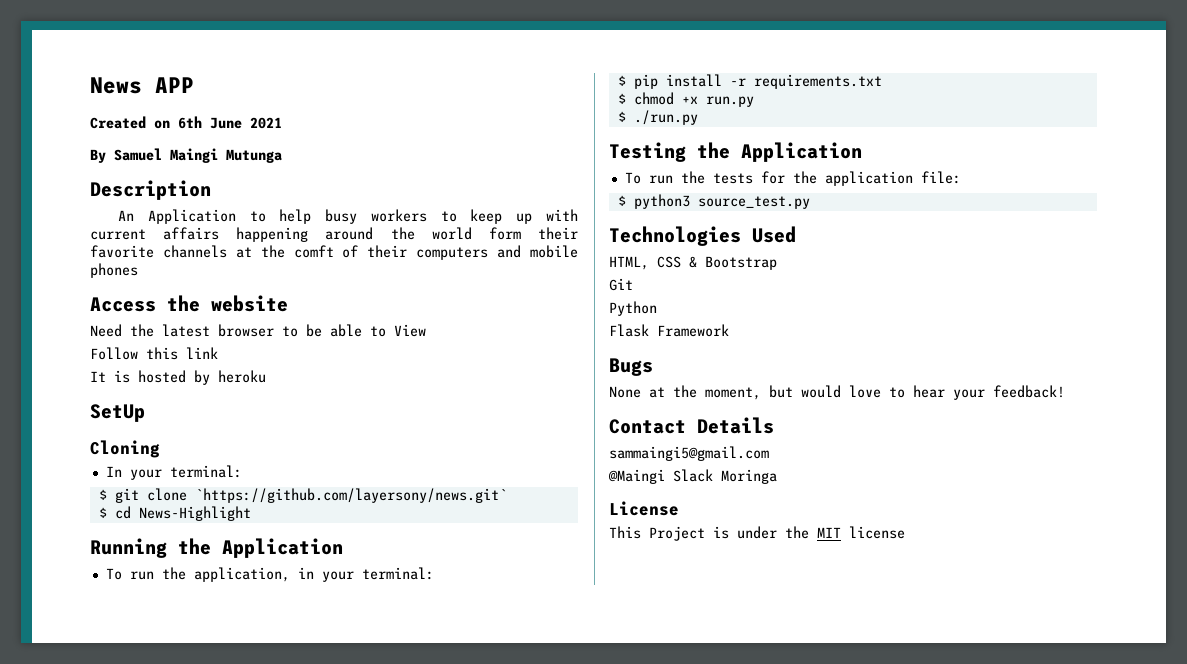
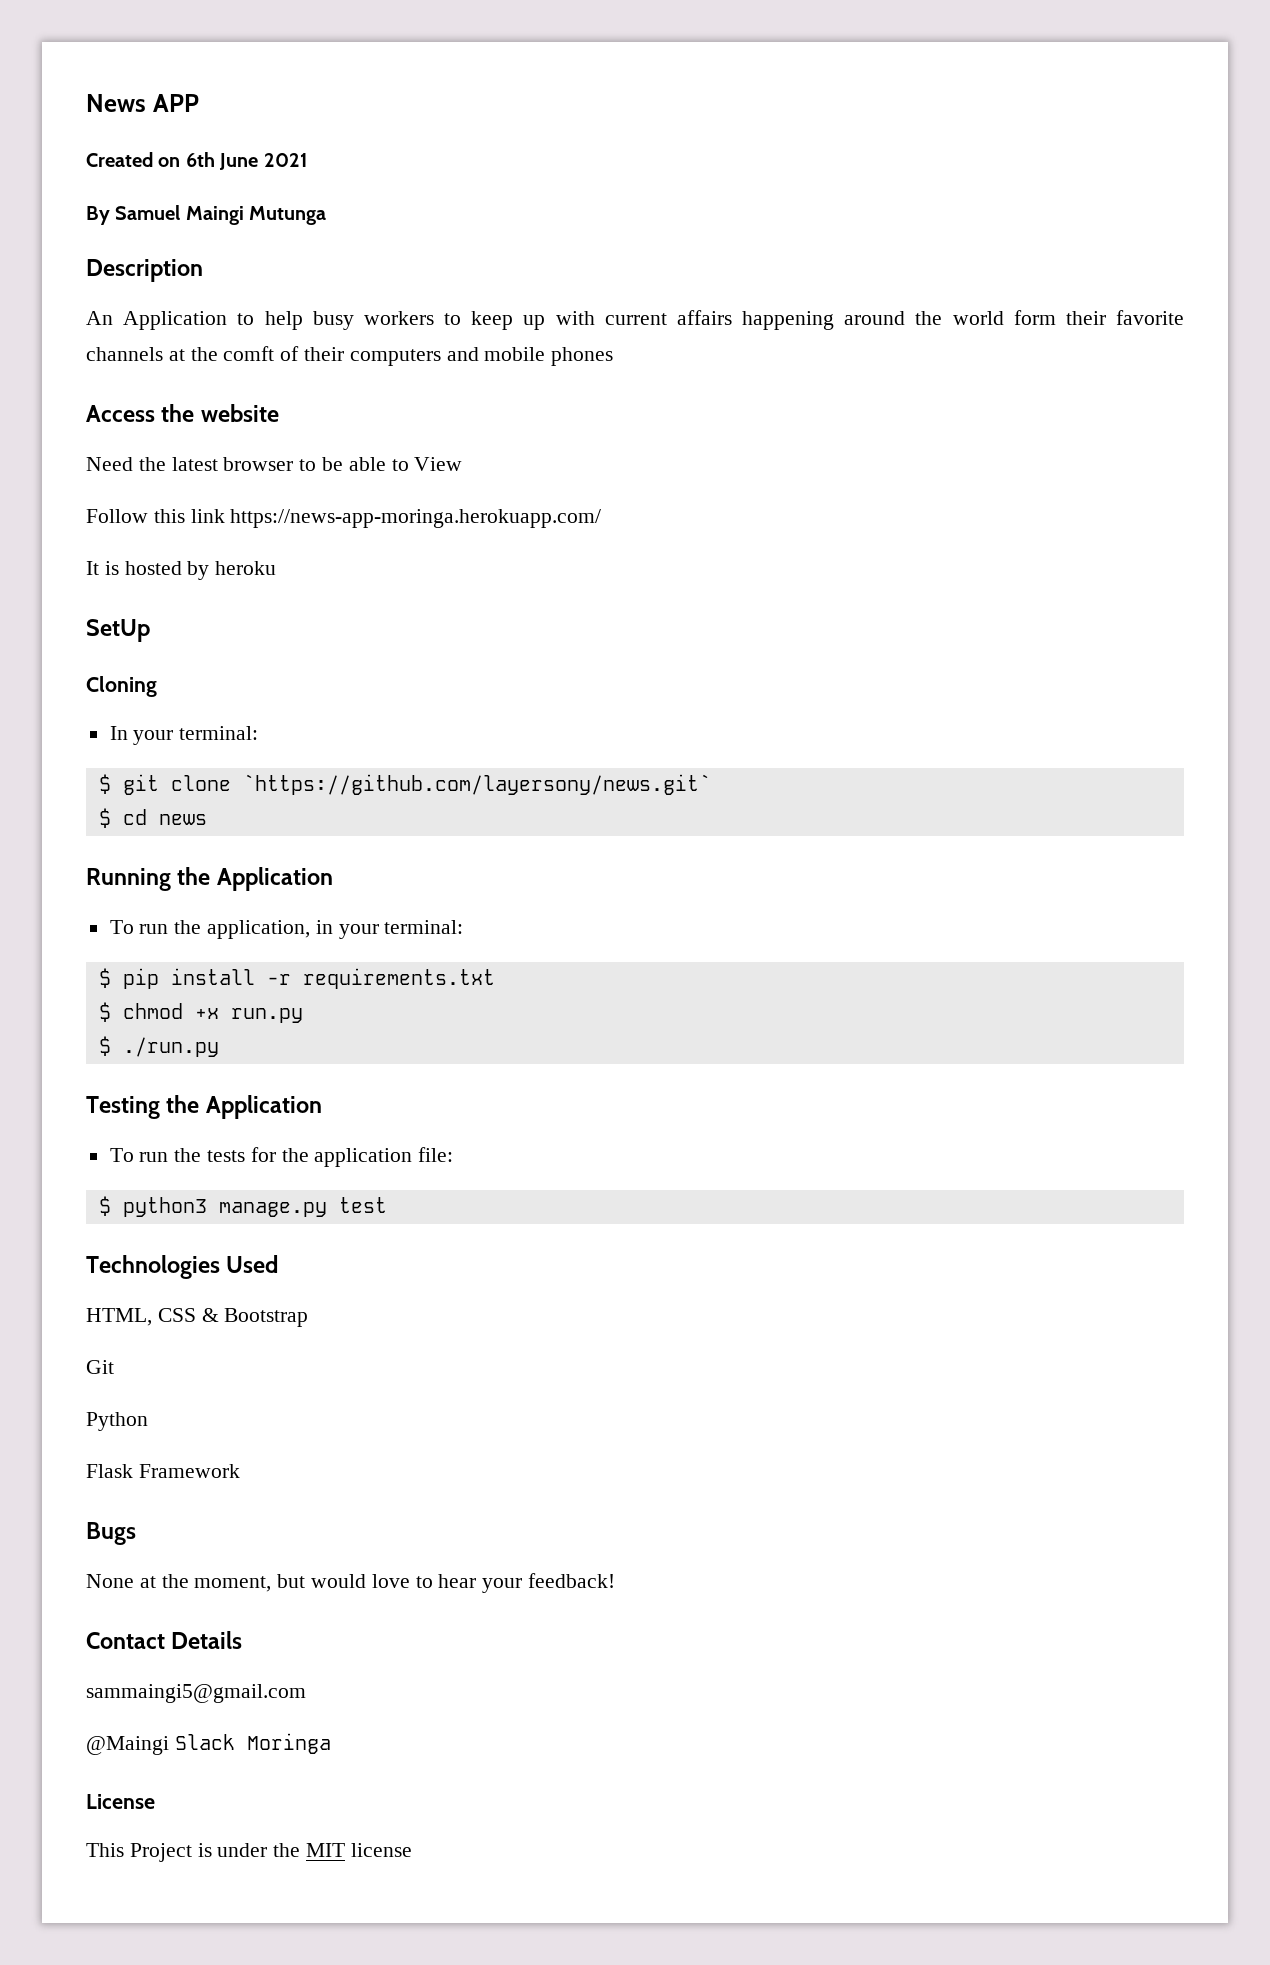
- Follow this link
+ Follow this link https://news-app-moringa.herokuapp.com/
- $ cd News-Highlight
+ $ cd news
- $ python3 source_test.py
+ $ python3 manage.py test

